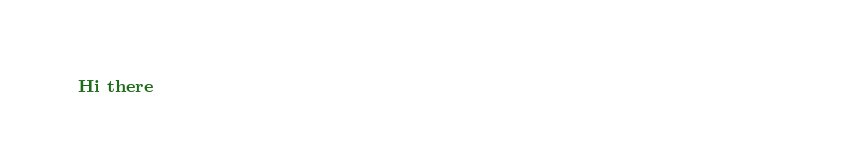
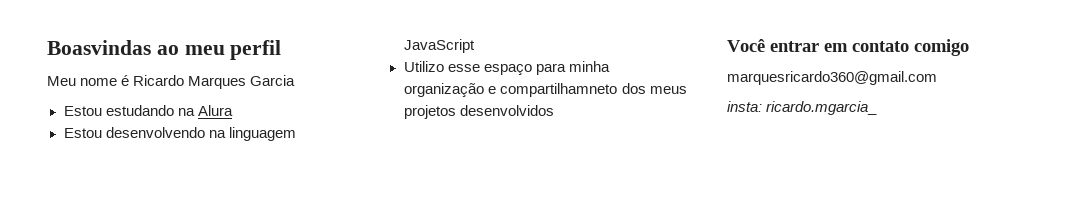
- Hi there
+ Boasvindas ao meu perfil
+ Meu nome é Ricardo Marques Garcia
+ Estou estudando na Alura
+ Estou desenvolvendo na linguagem JavaScript
+ Utilizo esse espaço para minha organização e compartilhamneto dos meus projetos desenvolvidos
+ Você entrar em contato comigo
+ marquesricardo360@gmail.com
+ insta: ricardo.mgarcia_

